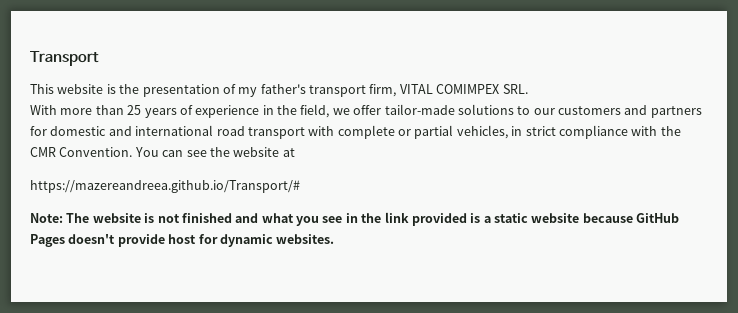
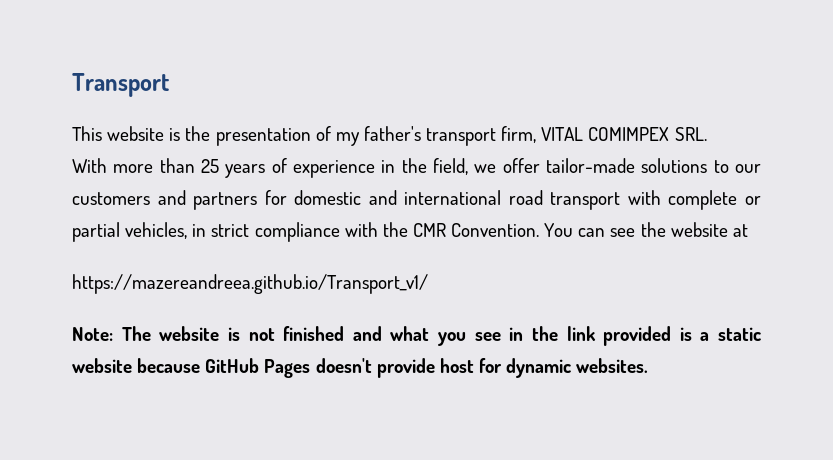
- https://mazereandreea.github.io/Transport/#
+ https://mazereandreea.github.io/Transport_v1/

